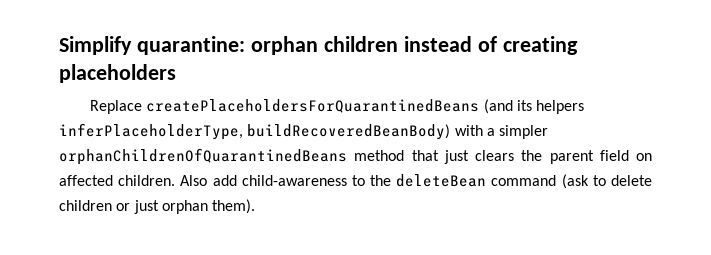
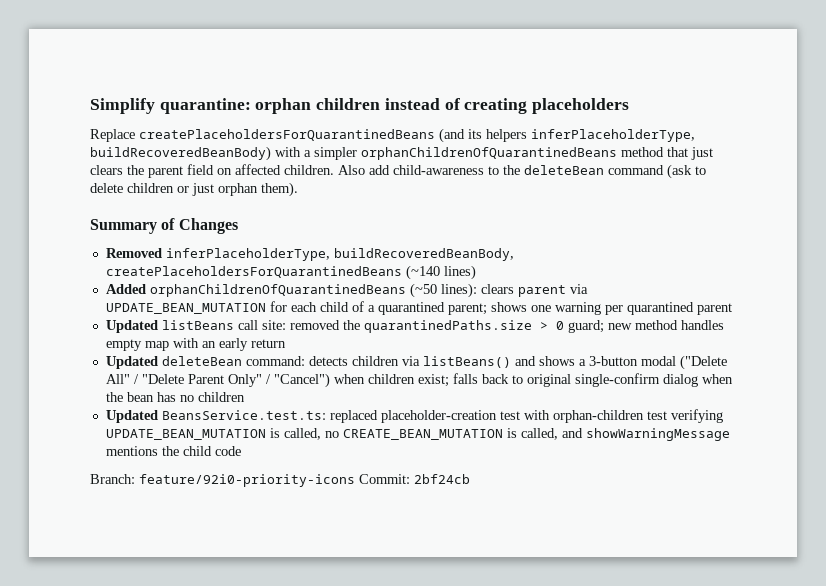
+ Summary of Changes
+ Removed inferPlaceholderType, buildRecoveredBeanBody, createPlaceholdersForQuarantinedBeans (~140 lines)
+ Added orphanChildrenOfQuarantinedBeans (~50 lines): clears parent via UPDATE_BEAN_MUTATION for each child of a quarantined parent; shows one warning per quarantined parent
+ Updated listBeans call site: removed the quarantinedPaths.size > 0 guard; new method handles empty map with an early return
+ Updated deleteBean command: detects children via listBeans() and shows a 3-button modal ("Delete All" / "Delete Parent Only" / "Cancel") when children exist; falls back to original single-confirm dialog when the bean has no children
+ Updated BeansService.test.ts: replaced placeholder-creation test with orphan-children test verifying UPDATE_BEAN_MUTATION is called, no CREATE_BEAN_MUTATION is called, and showWarningMessage mentions the child code
+ Branch: feature/92i0-priority-icons Commit: 2bf24cb

